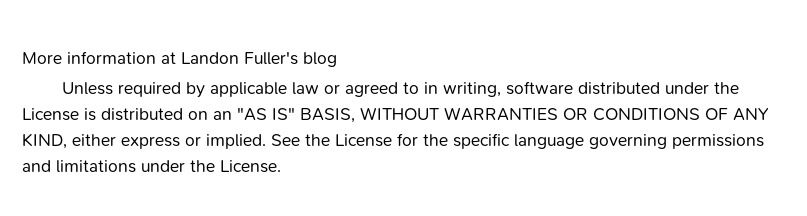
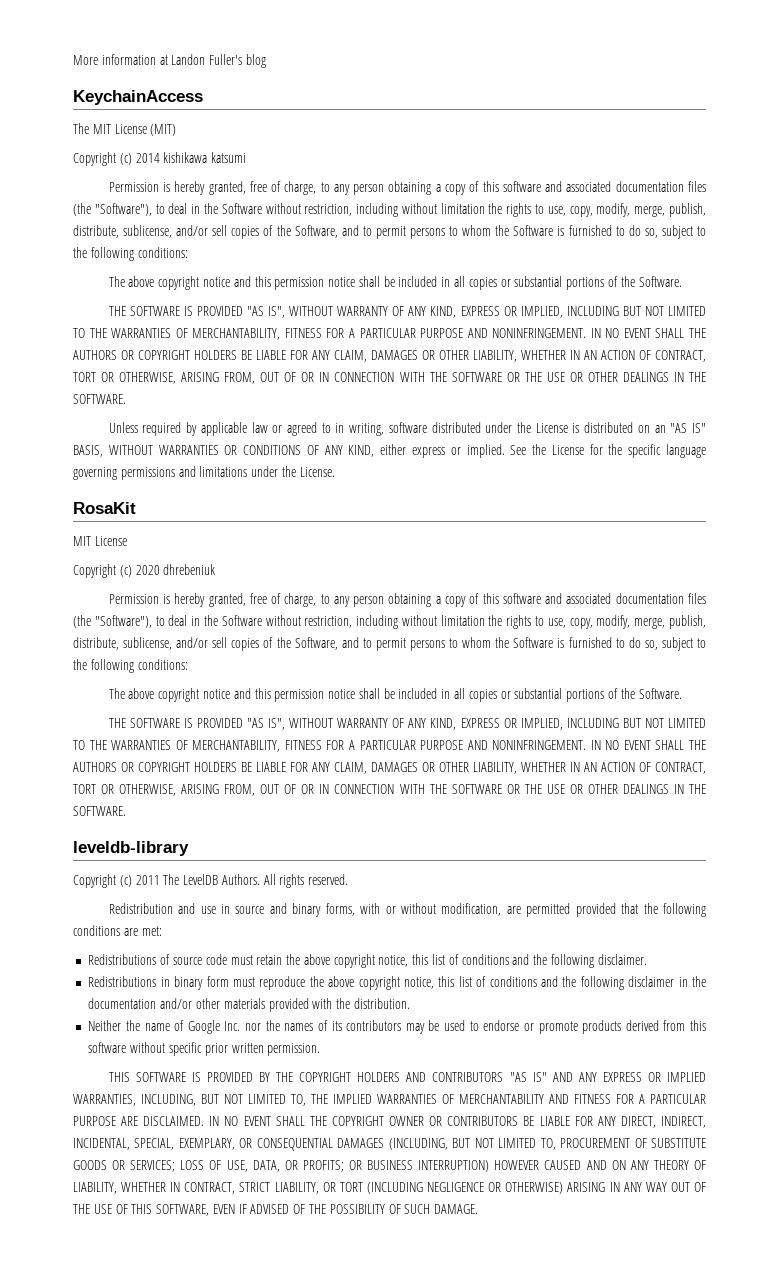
+ KeychainAccess
+ The MIT License (MIT)
+ Copyright (c) 2014 kishikawa katsumi
+ Permission is hereby granted, free of charge, to any person obtaining a copy of this software and associated documentation files (the "Software"), to deal in the Software without restriction, including without limitation the rights to use, copy, modify, merge, publish, distribute, sublicense, and/or sell copies of the Software, and to permit persons to whom the Software is furnished to do so, subject to the following conditions:
+ The above copyright notice and this permission notice shall be included in all copies or substantial portions of the Software.
+ THE SOFTWARE IS PROVIDED "AS IS", WITHOUT WARRANTY OF ANY KIND, EXPRESS OR IMPLIED, INCLUDING BUT NOT LIMITED TO THE WARRANTIES OF MERCHANTABILITY, FITNESS FOR A PARTICULAR PURPOSE AND NONINFRINGEMENT. IN NO EVENT SHALL THE AUTHORS OR COPYRIGHT HOLDERS BE LIABLE FOR ANY CLAIM, DAMAGES OR OTHER LIABILITY, WHETHER IN AN ACTION OF CONTRACT, TORT OR OTHERWISE, ARISING FROM, OUT OF OR IN CONNECTION WITH THE SOFTWARE OR THE USE OR OTHER DEALINGS IN THE SOFTWARE.
+ RosaKit
+ MIT License
+ Copyright (c) 2020 dhrebeniuk
+ Permission is hereby granted, free of charge, to any person obtaining a copy of this software and associated documentation files (the "Software"), to deal in the Software without restriction, including without limitation the rights to use, copy, modify, merge, publish, distribute, sublicense, and/or sell copies of the Software, and to permit persons to whom the Software is furnished to do so, subject to the following conditions:
+ The above copyright notice and this permission notice shall be included in all copies or substantial portions of the Software.
+ THE SOFTWARE IS PROVIDED "AS IS", WITHOUT WARRANTY OF ANY KIND, EXPRESS OR IMPLIED, INCLUDING BUT NOT LIMITED TO THE WARRANTIES OF MERCHANTABILITY, FITNESS FOR A PARTICULAR PURPOSE AND NONINFRINGEMENT. IN NO EVENT SHALL THE AUTHORS OR COPYRIGHT HOLDERS BE LIABLE FOR ANY CLAIM, DAMAGES OR OTHER LIABILITY, WHETHER IN AN ACTION OF CONTRACT, TORT OR OTHERWISE, ARISING FROM, OUT OF OR IN CONNECTION WITH THE SOFTWARE OR THE USE OR OTHER DEALINGS IN THE SOFTWARE.
+ leveldb-library
+ Copyright (c) 2011 The LevelDB Authors. All rights reserved.
+ Redistribution and use in source and binary forms, with or without modification, are permitted provided that the following conditions are met:
+ Redistributions of source code must retain the above copyright notice, this list of conditions and the following disclaimer.
+ Redistributions in binary form must reproduce the above copyright notice, this list of conditions and the following disclaimer in the documentation and/or other materials provided with the distribution.
+ Neither the name of Google Inc. nor the names of its contributors may be used to endorse or promote products derived from this software without specific prior written permission.
+ THIS SOFTWARE IS PROVIDED BY THE COPYRIGHT HOLDERS AND CONTRIBUTORS "AS IS" AND ANY EXPRESS OR IMPLIED WARRANTIES, INCLUDING, BUT NOT LIMITED TO, THE IMPLIED WARRANTIES OF MERCHANTABILITY AND FITNESS FOR A PARTICULAR PURPOSE ARE DISCLAIMED. IN NO EVENT SHALL THE COPYRIGHT OWNER OR CONTRIBUTORS BE LIABLE FOR ANY DIRECT, INDIRECT, INCIDENTAL, SPECIAL, EXEMPLARY, OR CONSEQUENTIAL DAMAGES (INCLUDING, BUT NOT LIMITED TO, PROCUREMENT OF SUBSTITUTE GOODS OR SERVICES; LOSS OF USE, DATA, OR PROFITS; OR BUSINESS INTERRUPTION) HOWEVER CAUSED AND ON ANY THEORY OF LIABILITY, WHETHER IN CONTRACT, STRICT LIABILITY, OR TORT (INCLUDING NEGLIGENCE OR OTHERWISE) ARISING IN ANY WAY OUT OF THE USE OF THIS SOFTWARE, EVEN IF ADVISED OF THE POSSIBILITY OF SUCH DAMAGE.

